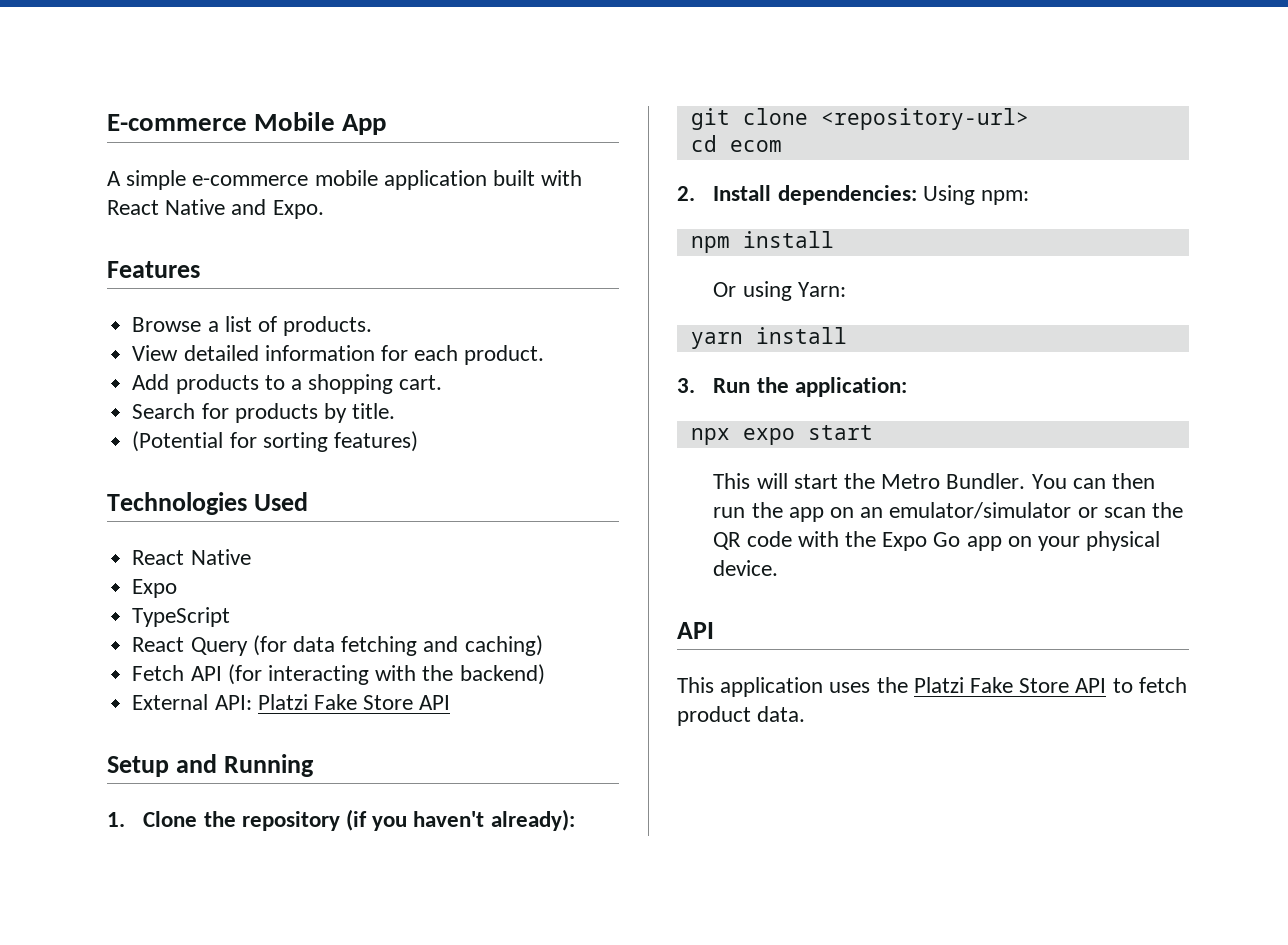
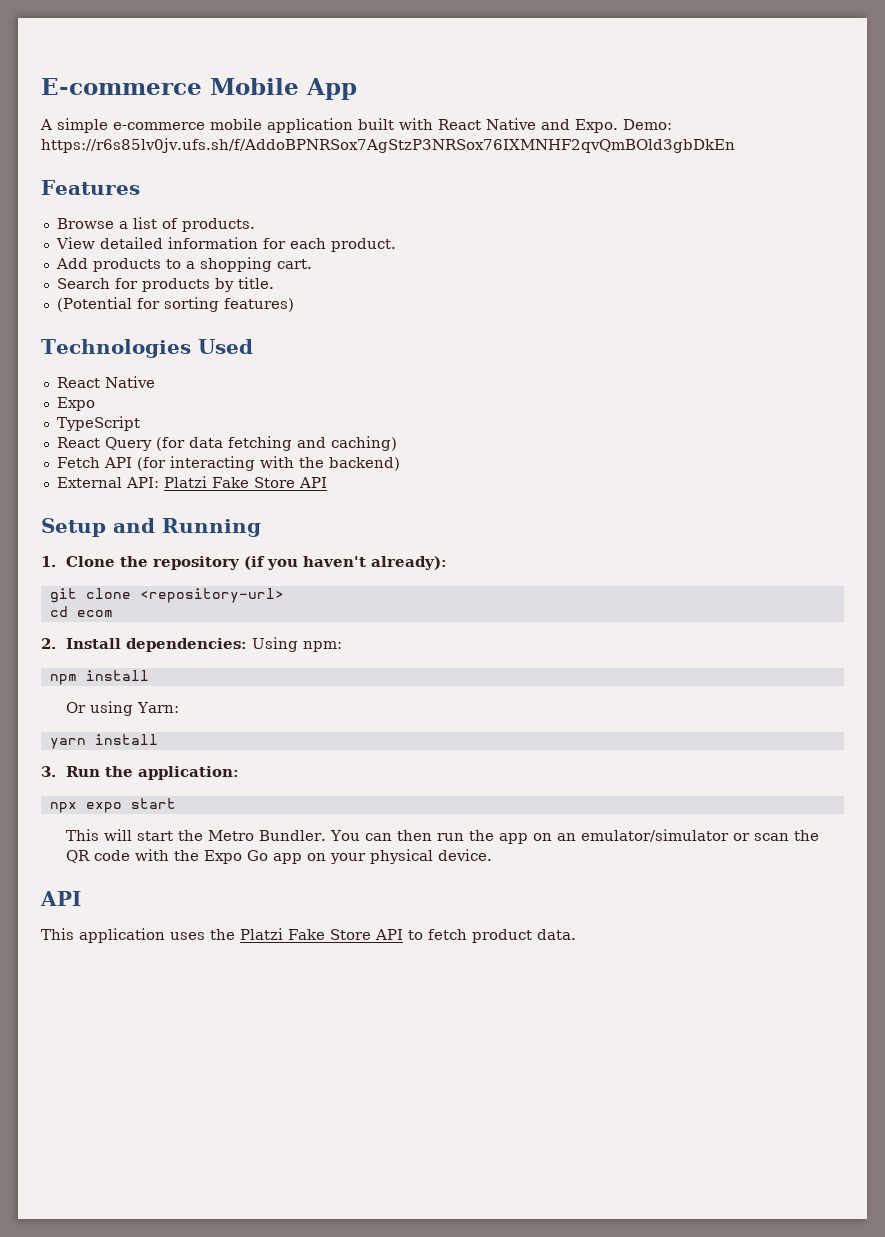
+ Demo: https://r6s85lv0jv.ufs.sh/f/AddoBPNRSox7AgStzP3NRSox76IXMNHF2qvQmBOld3gbDkEn

